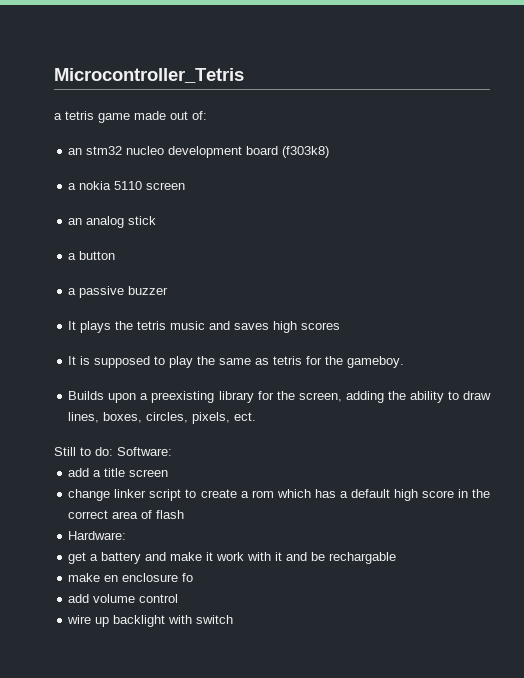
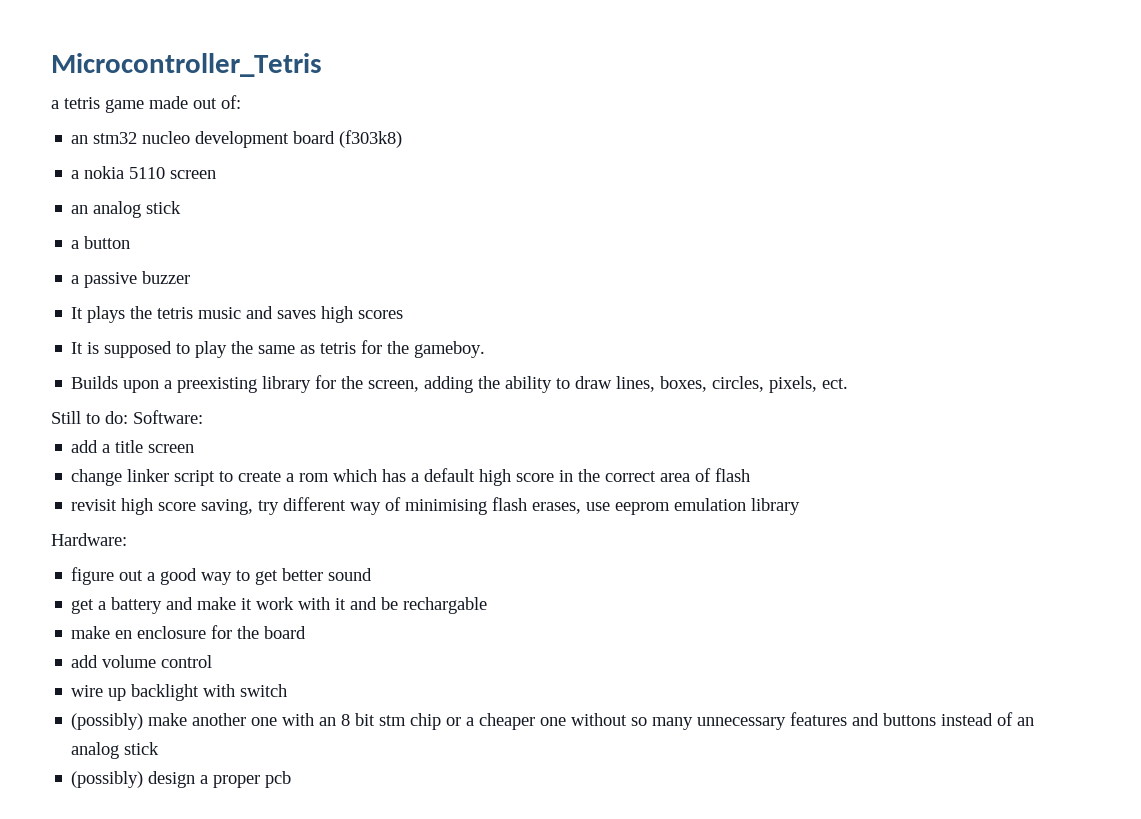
+ revisit high score saving, try different way of minimising flash erases, use eeprom emulation library
  Hardware:
+ figure out a good way to get better sound
- make en enclosure fo
+ make en enclosure for the board
+ (possibly) make another one with an 8 bit stm chip or a cheaper one without so many unnecessary features and buttons instead of an analog stick
+ (possibly) design a proper pcb

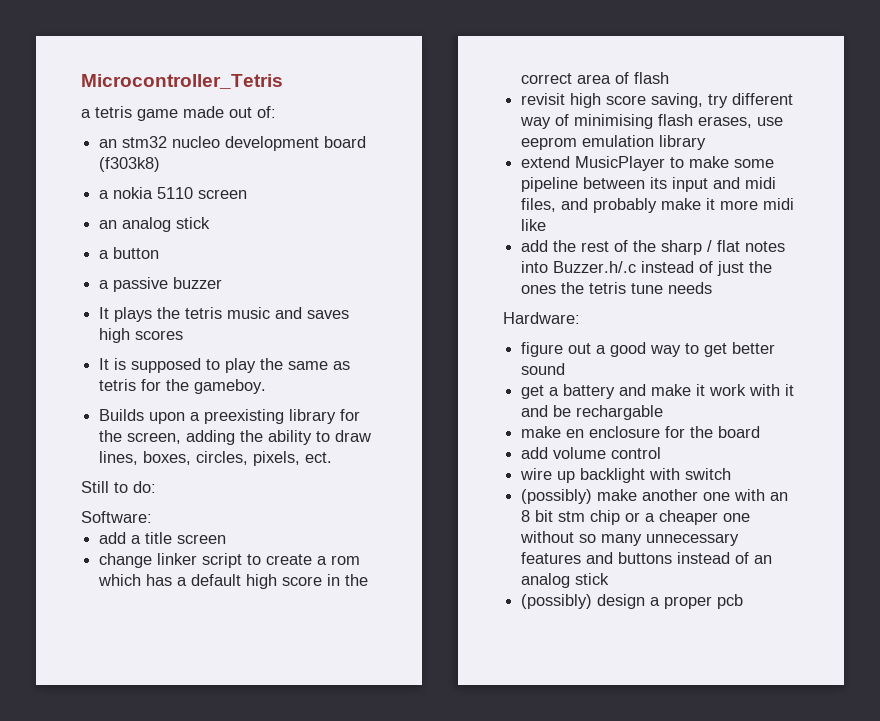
- Still to do: Software:
+ Still to do:
+ Software:
+ extend MusicPlayer to make some pipeline between its input and midi files, and probably make it more midi like
+ add the rest of the sharp / flat notes into Buzzer.h/.c instead of just the ones the tetris tune needs

